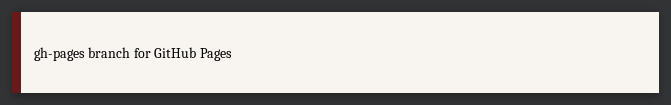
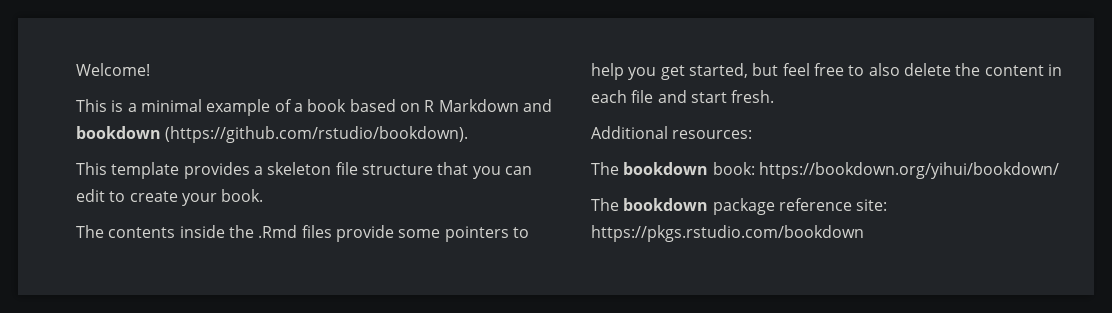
- gh-pages branch for GitHub Pages
+ Welcome!
+ This is a minimal example of a book based on R Markdown and bookdown (https://github.com/rstudio/bookdown).
+ This template provides a skeleton file structure that you can edit to create your book.
+ The contents inside the .Rmd files provide some pointers to help you get started, but feel free to also delete the content in each file and start fresh.
+ Additional resources:
+ The bookdown book: https://bookdown.org/yihui/bookdown/
+ The bookdown package reference site: https://pkgs.rstudio.com/bookdown

